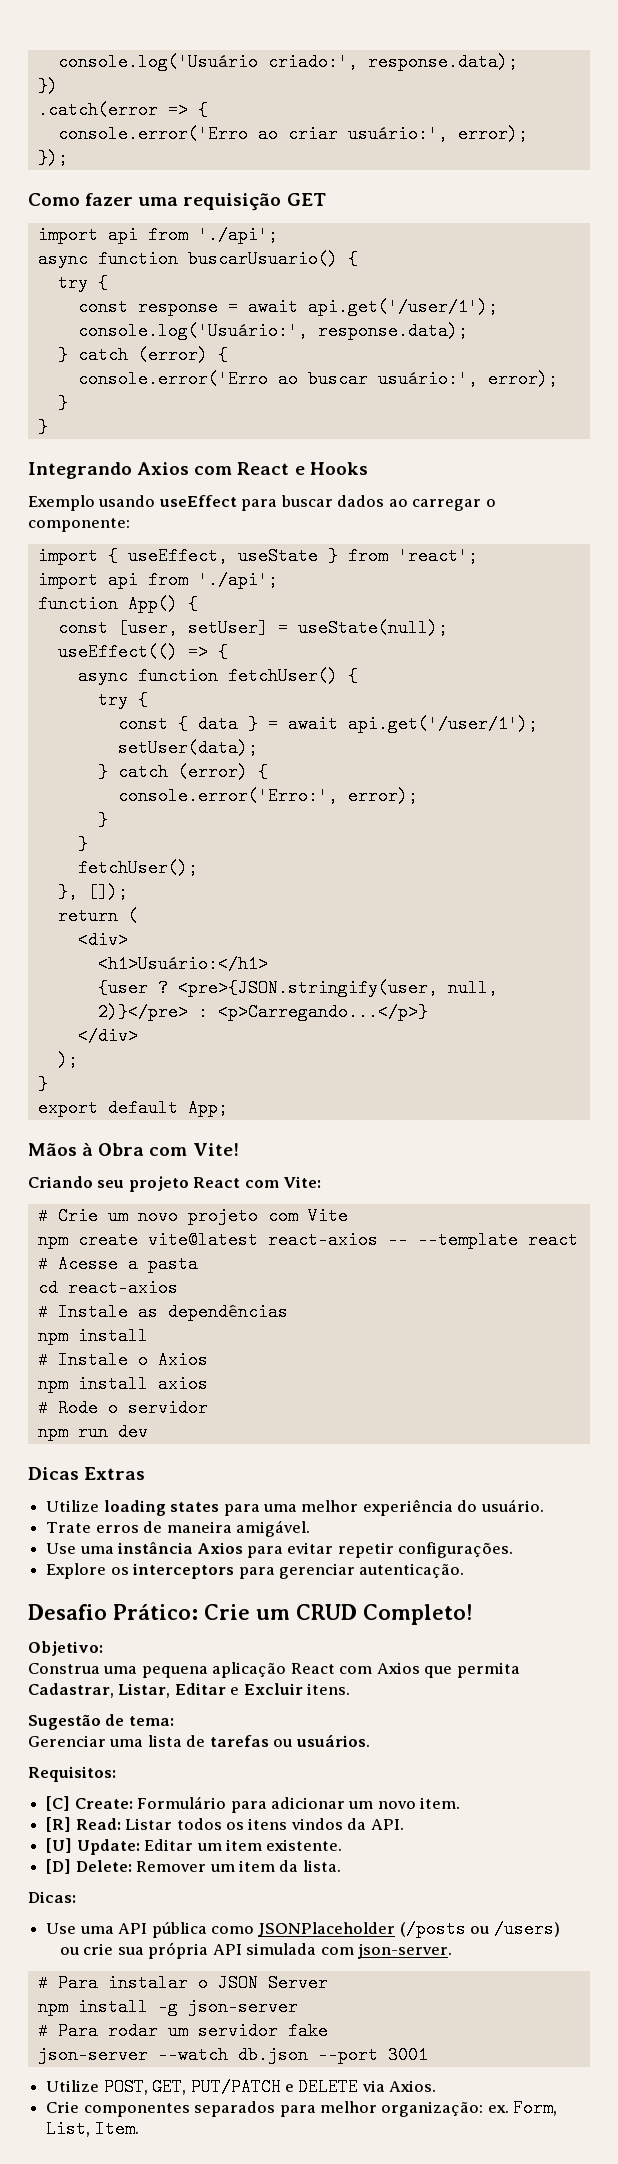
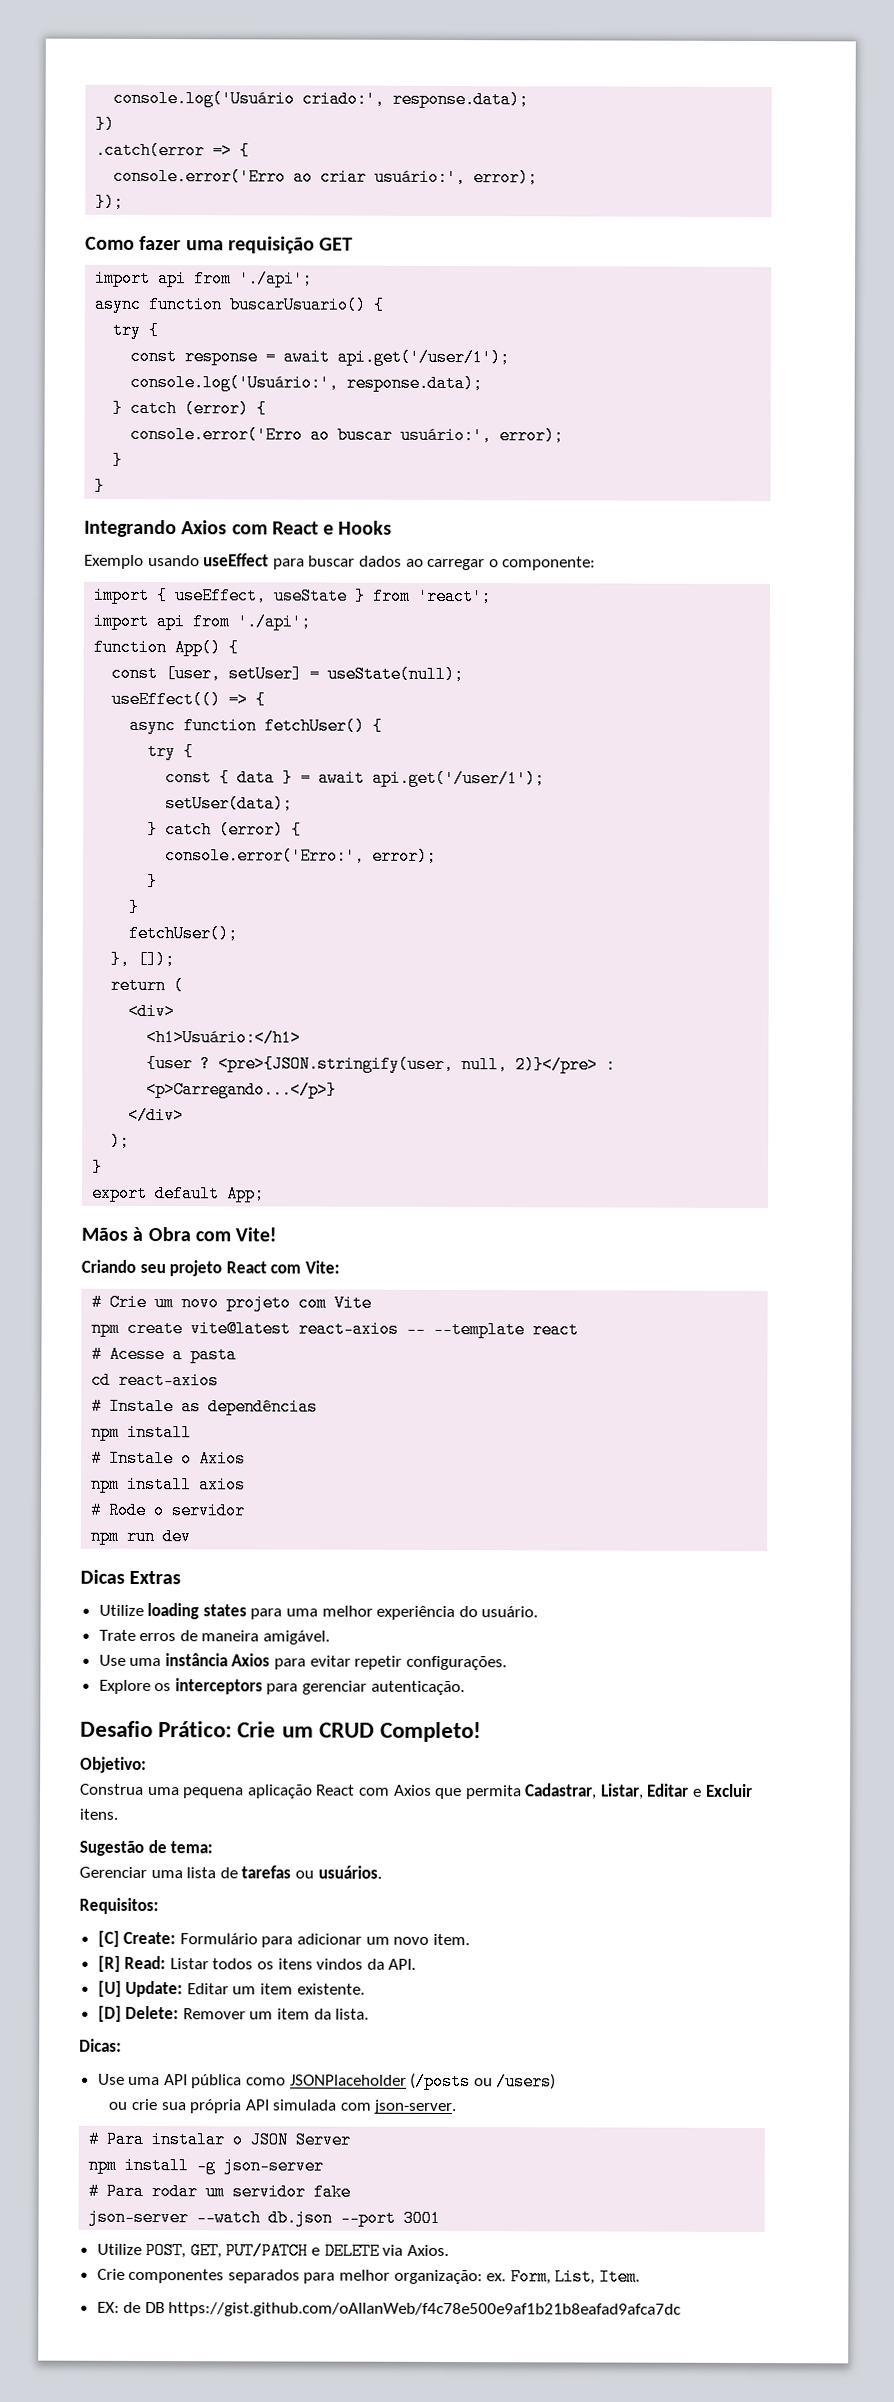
+ EX: de DB https://gist.github.com/oAllanWeb/f4c78e500e9af1b21b8eafad9afca7dc

